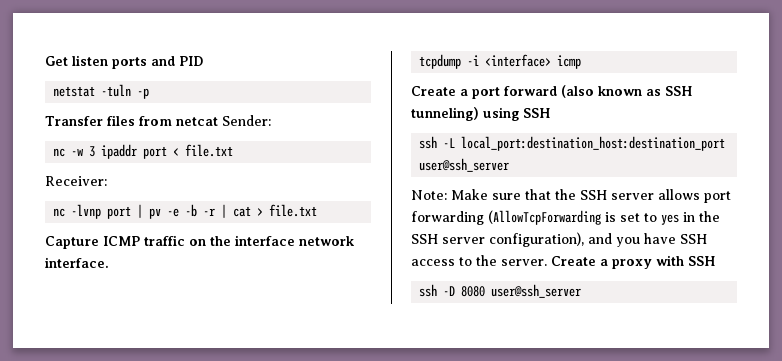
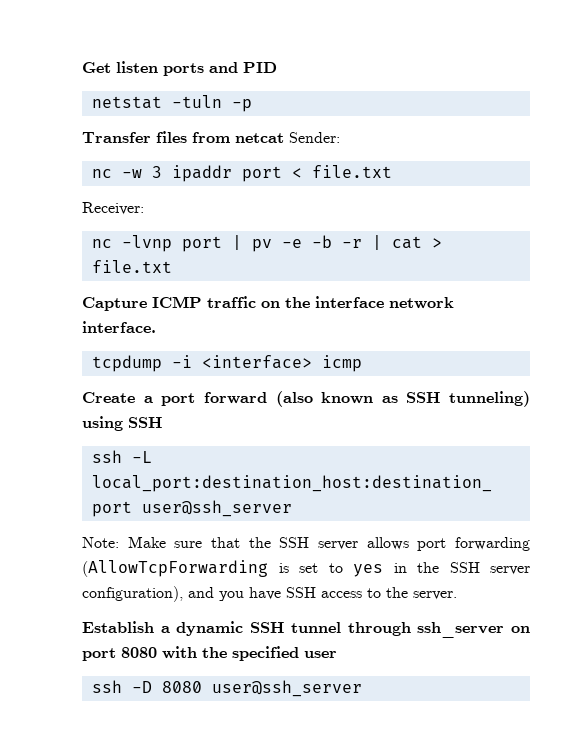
- Note: Make sure that the SSH server allows port forwarding (AllowTcpForwarding is set to yes in the SSH server configuration), and you have SSH access to the server. Create a proxy with SSH
+ Note: Make sure that the SSH server allows port forwarding (AllowTcpForwarding is set to yes in the SSH server configuration), and you have SSH access to the server.
+ Establish a dynamic SSH tunnel through ssh_server on port 8080 with the specified user

